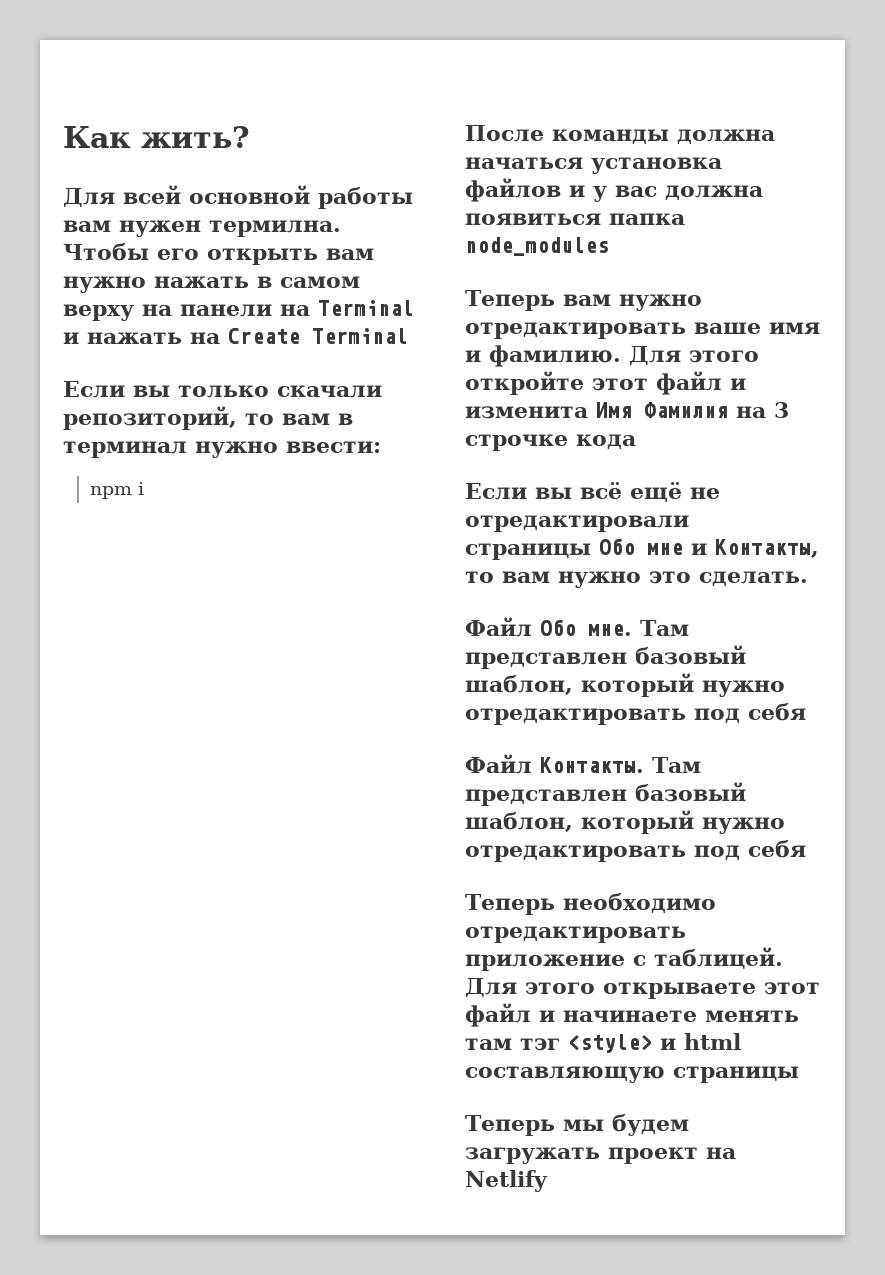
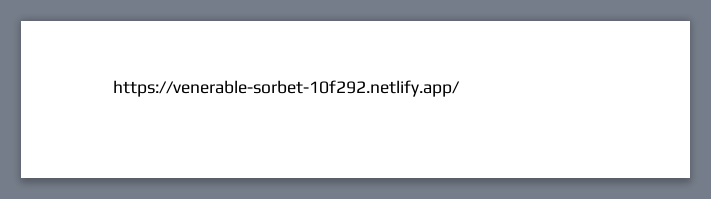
- Как жить?
- Для всей основной работы вам нужен термилна. Чтобы его открыть вам нужно нажать в самом верху на панели на Terminal и нажать на Create Terminal
- Если вы только скачали репозиторий, то вам в терминал нужно ввести:
- npm i
- После команды должна начаться установка файлов и у вас должна появиться папка node_modules
- Теперь вам нужно отредактировать ваше имя и фамилию. Для этого откройте этот файл и изменита Имя Фамилия на 3 строчке кода
- Если вы всё ещё не отредактировали страницы Обо мне и Контакты, то вам нужно это сделать.
- Файл Обо мне. Там представлен базовый шаблон, который нужно отредактировать под себя
- Файл Контакты. Там представлен базовый шаблон, который нужно отредактировать под себя
- Теперь необходимо отредактировать приложение с таблицей. Для этого открываете этот файл и начинаете менять там тэг <style> и html составляющую страницы
- Теперь мы будем загружать проект на Netlify
+ https://venerable-sorbet-10f292.netlify.app/

